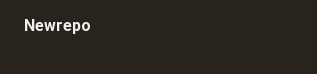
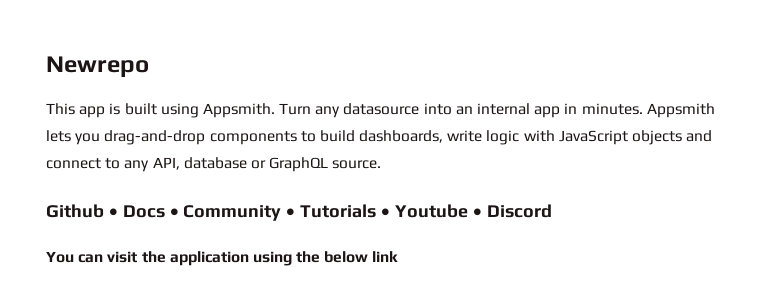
+ This app is built using Appsmith. Turn any datasource into an internal app in minutes. Appsmith lets you drag-and-drop components to build dashboards, write logic with JavaScript objects and connect to any API, database or GraphQL source.
+ Github • Docs • Community • Tutorials • Youtube • Discord
+ You can visit the application using the below link

